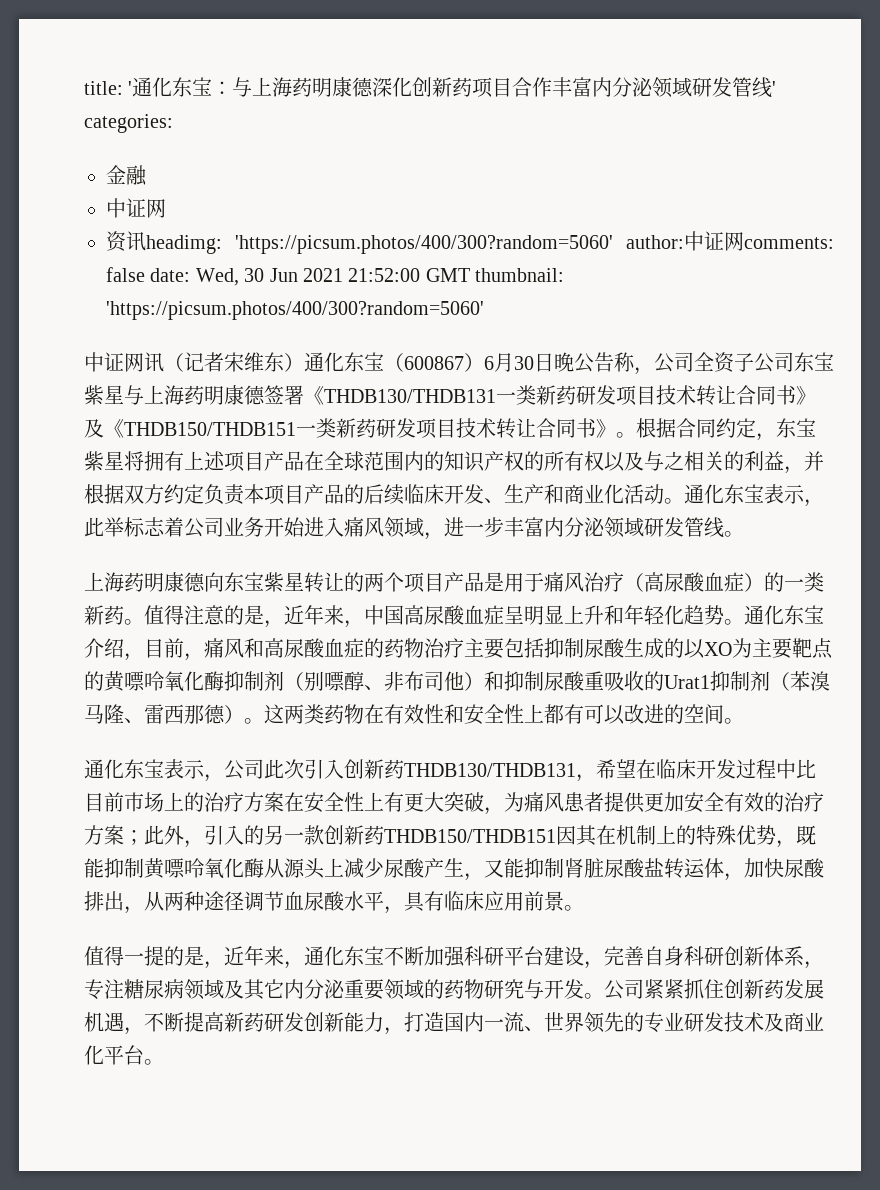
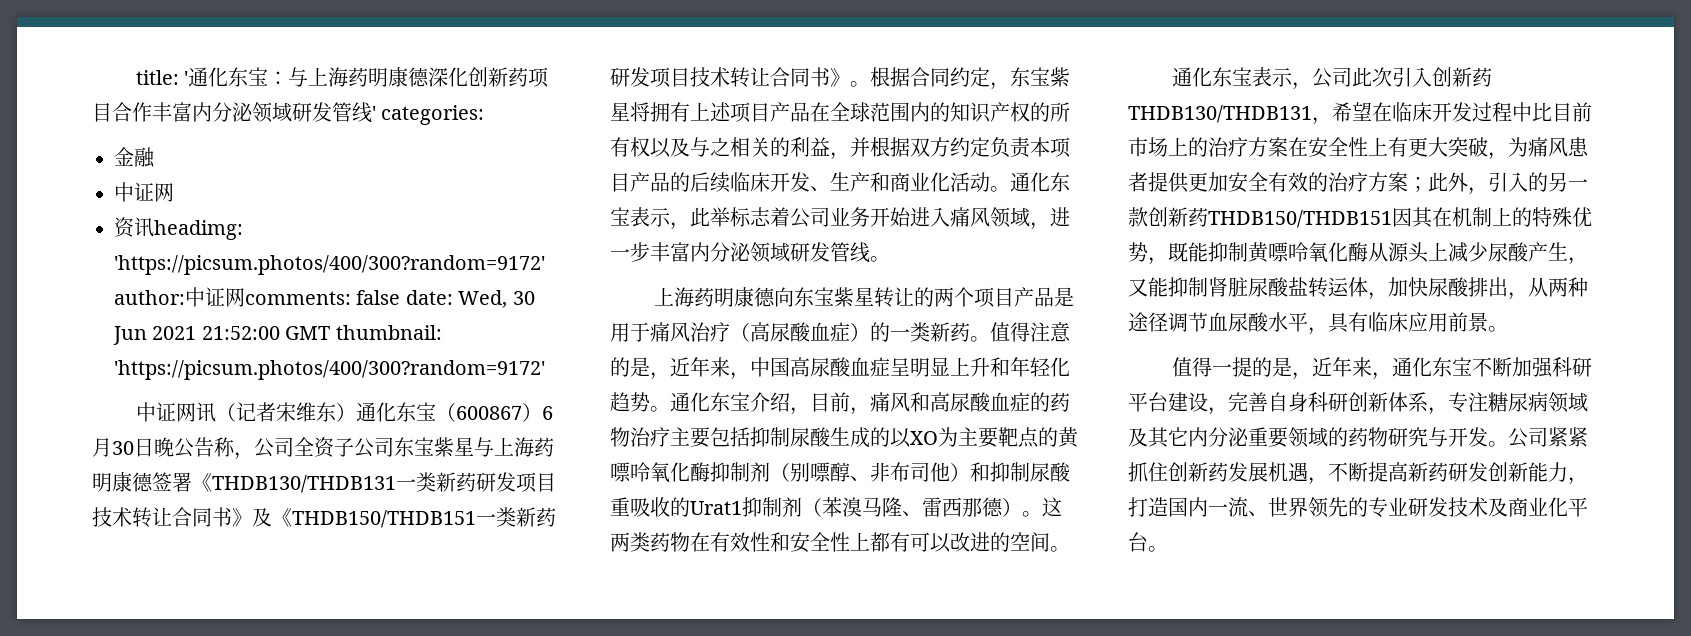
- 资讯headimg: 'https://picsum.photos/400/300?random=5060' author:中证网comments: false date: Wed, 30 Jun 2021 21:52:00 GMT thumbnail: 'https://picsum.photos/400/300?random=5060'
+ 资讯headimg: 'https://picsum.photos/400/300?random=9172' author:中证网comments: false date: Wed, 30 Jun 2021 21:52:00 GMT thumbnail: 'https://picsum.photos/400/300?random=9172'

